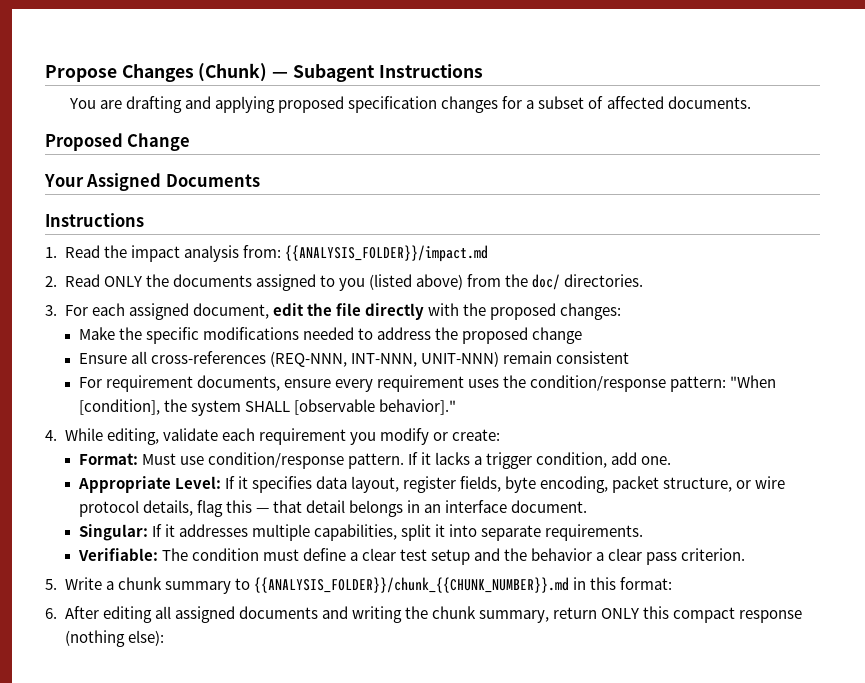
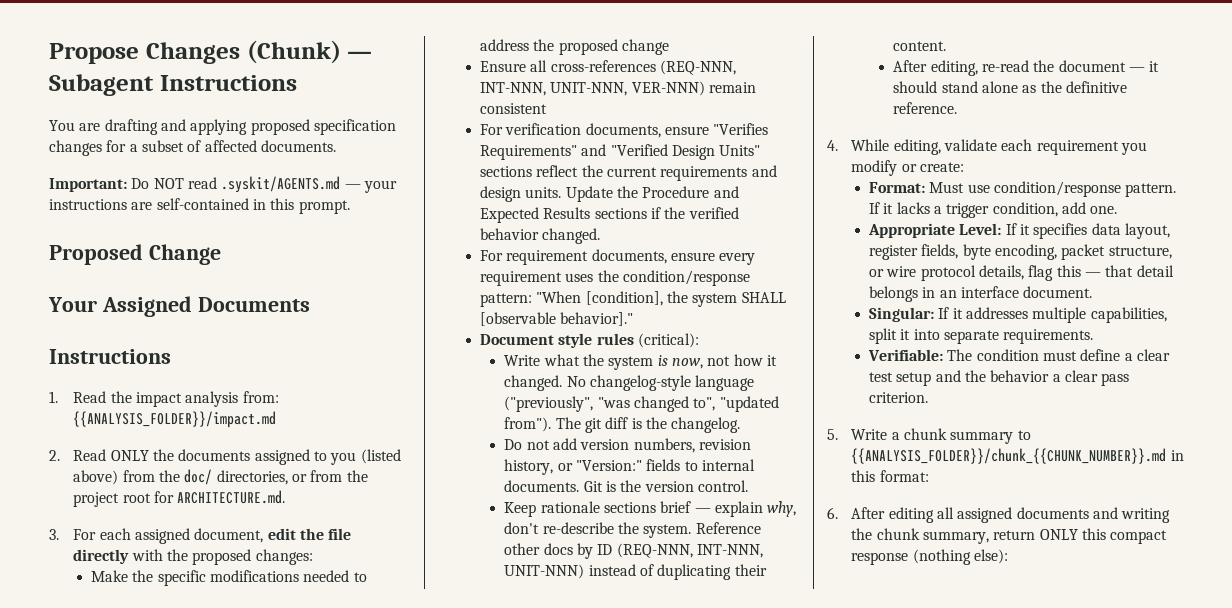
+ Important: Do NOT read .syskit/AGENTS.md — your instructions are self-contained in this prompt.
- 2. Read ONLY the documents assigned to you (listed above) from the doc/ directories.
+ 2. Read ONLY the documents assigned to you (listed above) from the doc/ directories, or from the project root for ARCHITECTURE.md.
- Ensure all cross-references (REQ-NNN, INT-NNN, UNIT-NNN) remain consistent
+ Ensure all cross-references (REQ-NNN, INT-NNN, UNIT-NNN, VER-NNN) remain consistent
+ For verification documents, ensure "Verifies Requirements" and "Verified Design Units" sections reflect the current requirements and design units. Update the Procedure and Expected Results sections if the verified behavior changed.
+ Document style rules (critical):
+ Write what the system is now, not how it changed. No changelog-style language ("previously", "was changed to", "updated from"). The git diff is the changelog.
+ Do not add version numbers, revision history, or "Version:" fields to internal documents. Git is the version control.
+ Keep rationale sections brief — explain why, don't re-describe the system. Reference other docs by ID (REQ-NNN, INT-NNN, UNIT-NNN) instead of duplicating their content.
+ After editing, re-read the document — it should stand alone as the definitive reference.

